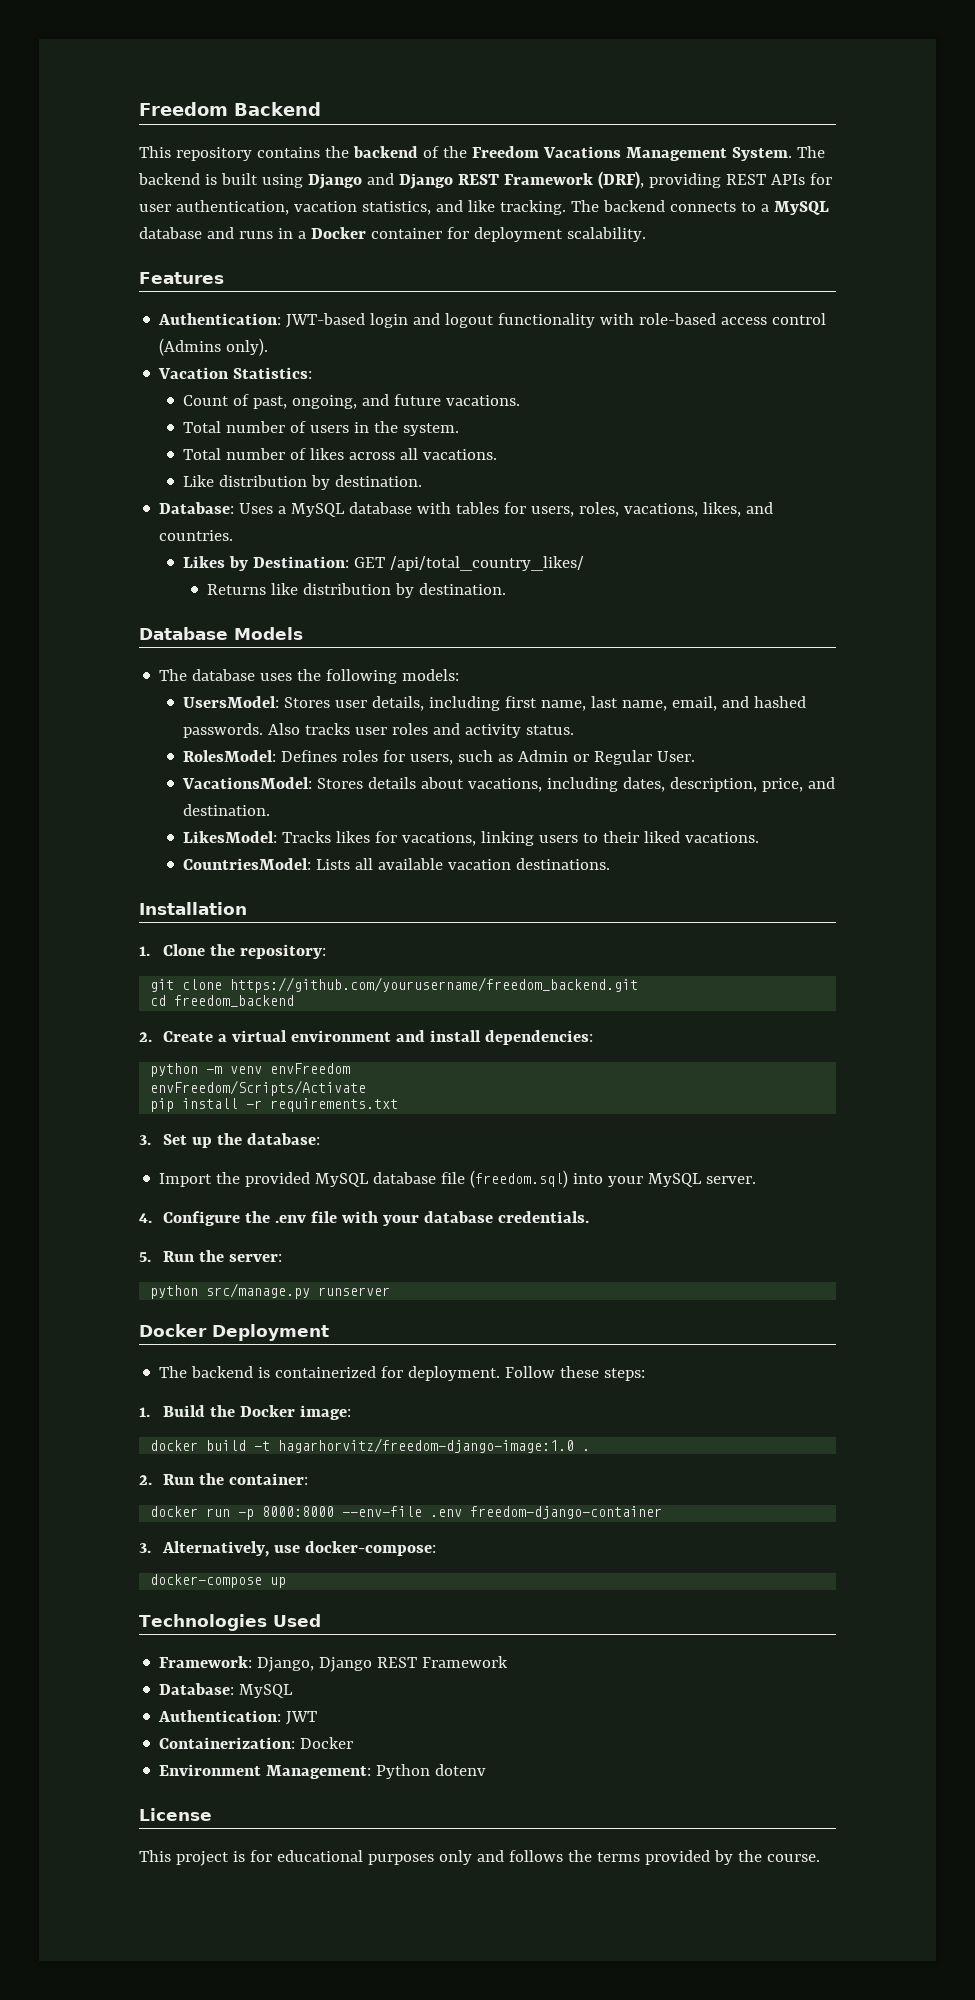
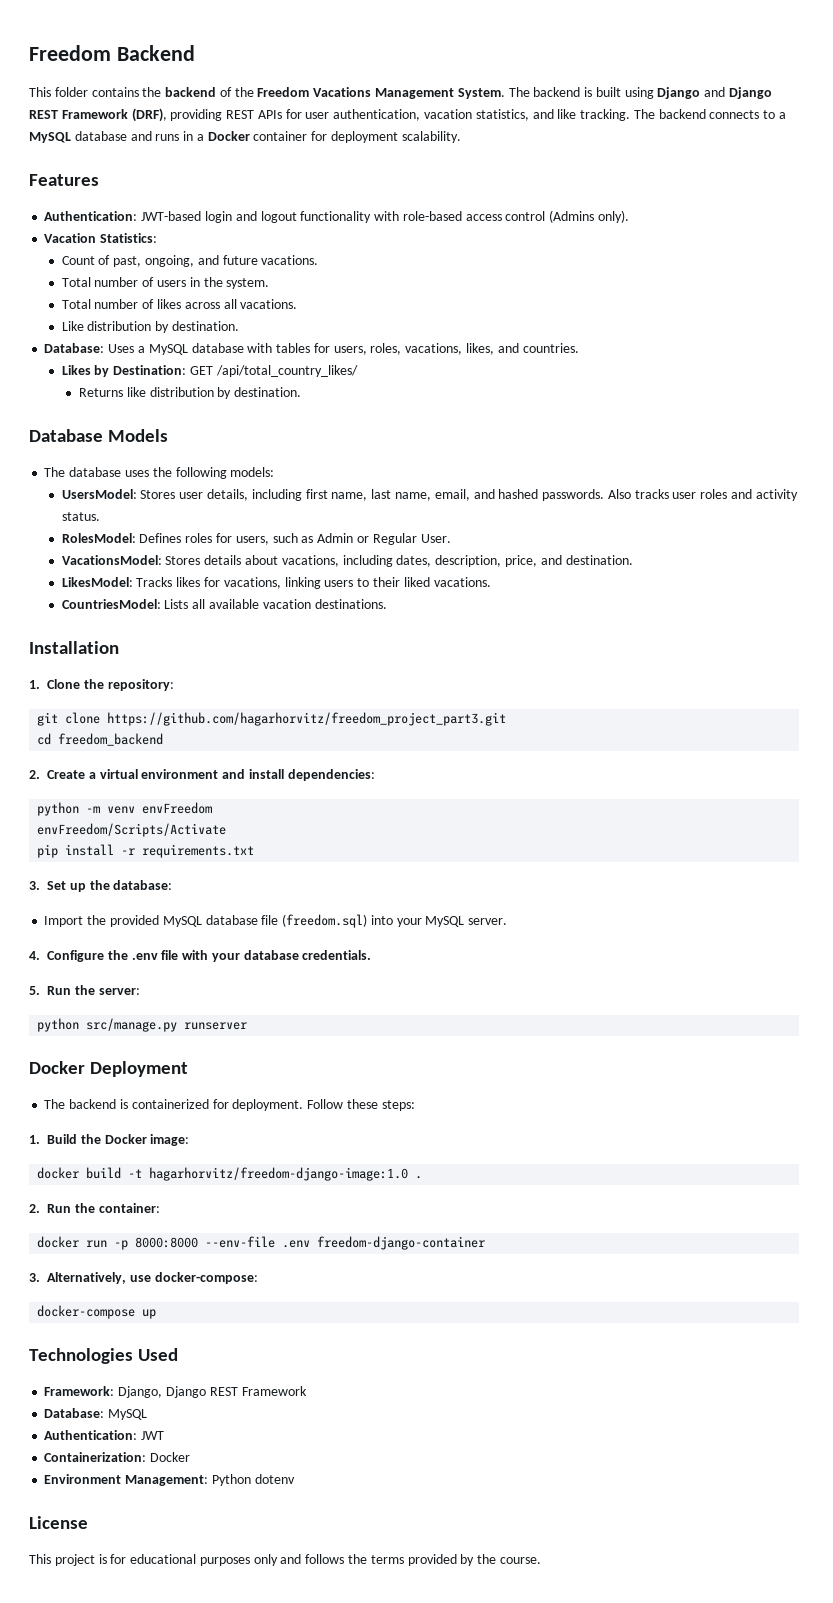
- This repository contains the backend of the Freedom Vacations Management System.
+ This folder contains the backend of the Freedom Vacations Management System.
- git clone https://github.com/yourusername/freedom_backend.git
+ git clone https://github.com/hagarhorvitz/freedom_project_part3.git

